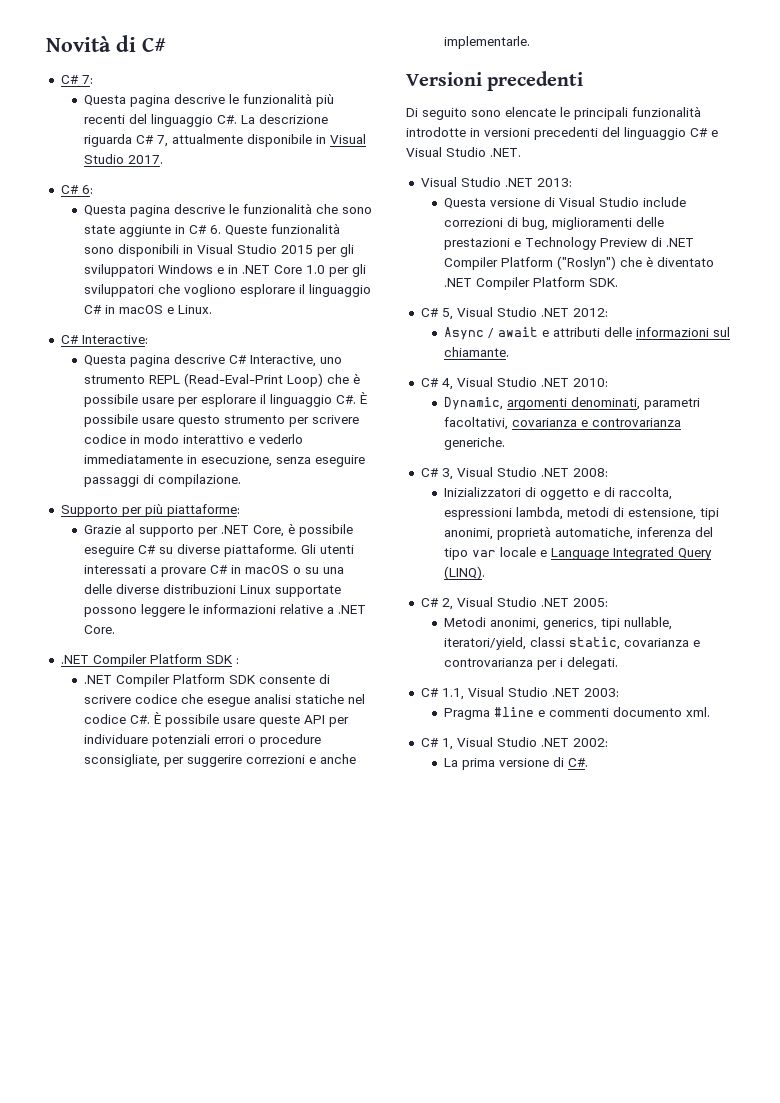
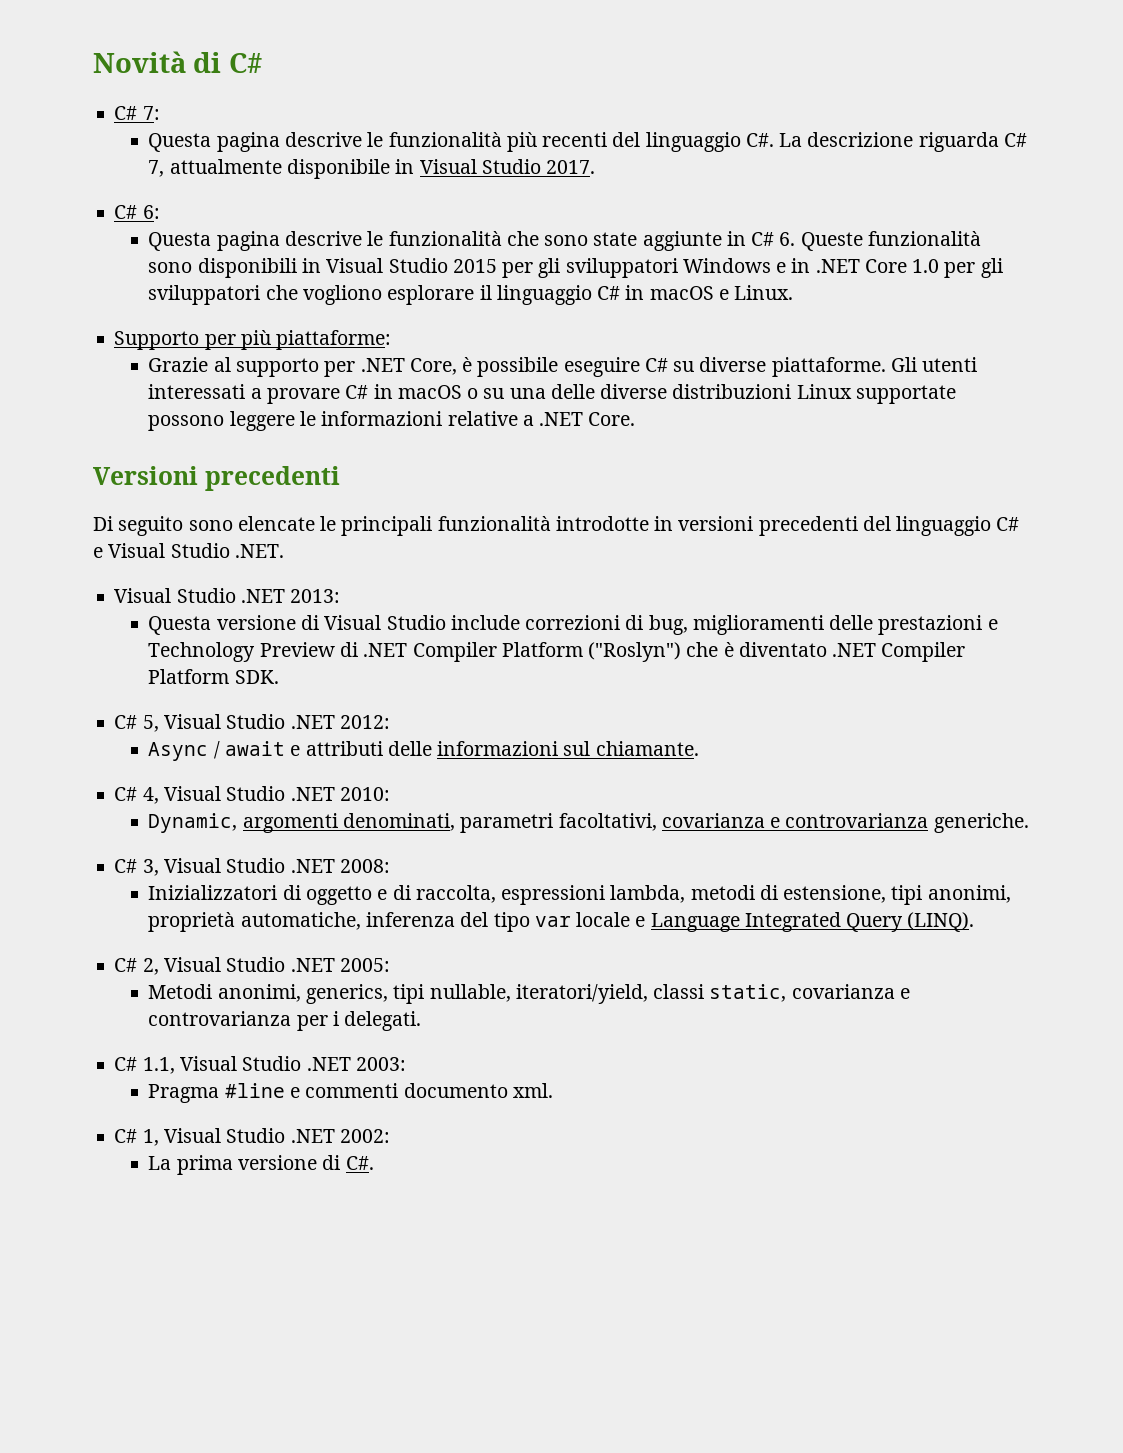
- C# Interactive:
- Questa pagina descrive C# Interactive, uno strumento REPL (Read-Eval-Print Loop) che è possibile usare per esplorare il linguaggio C#. È possibile usare questo strumento per scrivere codice in modo interattivo e vederlo immediatamente in esecuzione, senza eseguire passaggi di compilazione.
- .NET Compiler Platform SDK :
- .NET Compiler Platform SDK consente di scrivere codice che esegue analisi statiche nel codice C#. È possibile usare queste API per individuare potenziali errori o procedure sconsigliate, per suggerire correzioni e anche implementarle.

